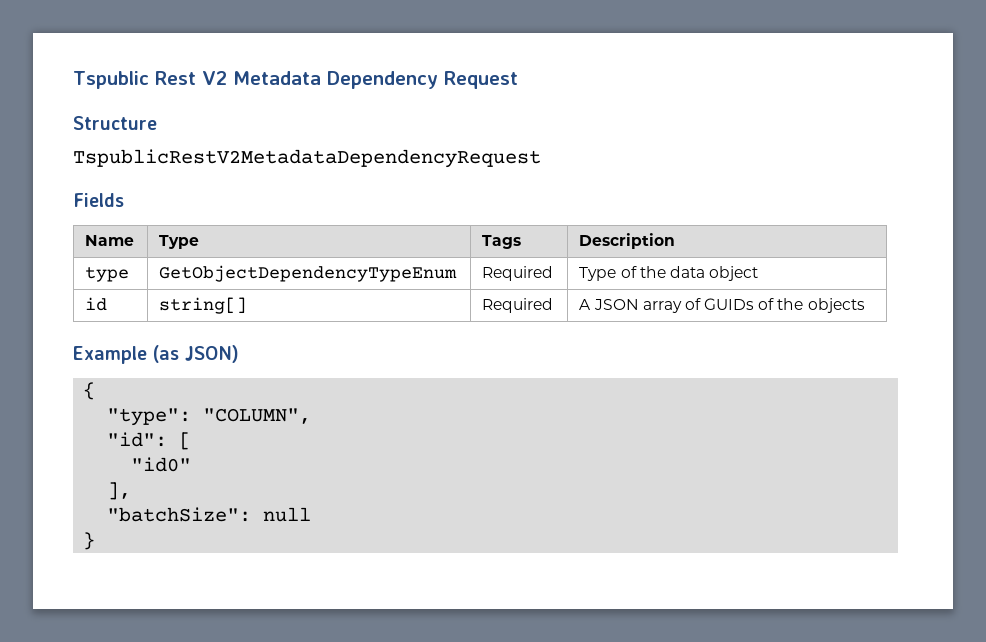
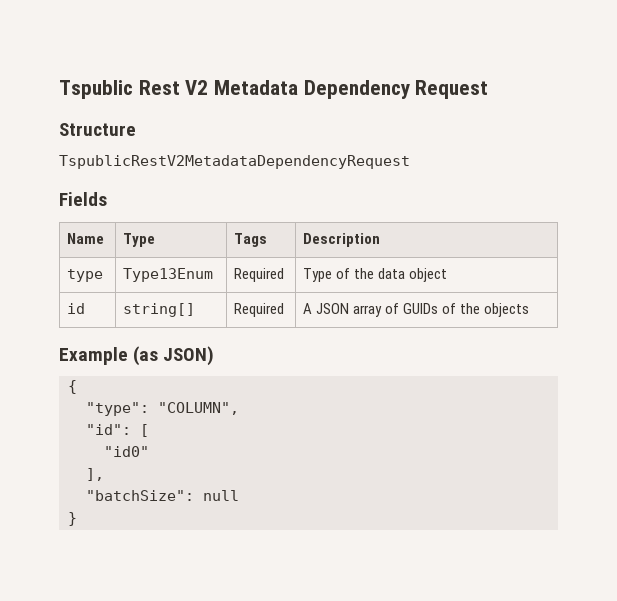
- type | GetObjectDependencyTypeEnum | Required | Type of the data object
+ type | Type13Enum | Required | Type of the data object

